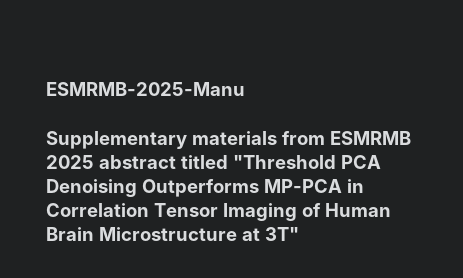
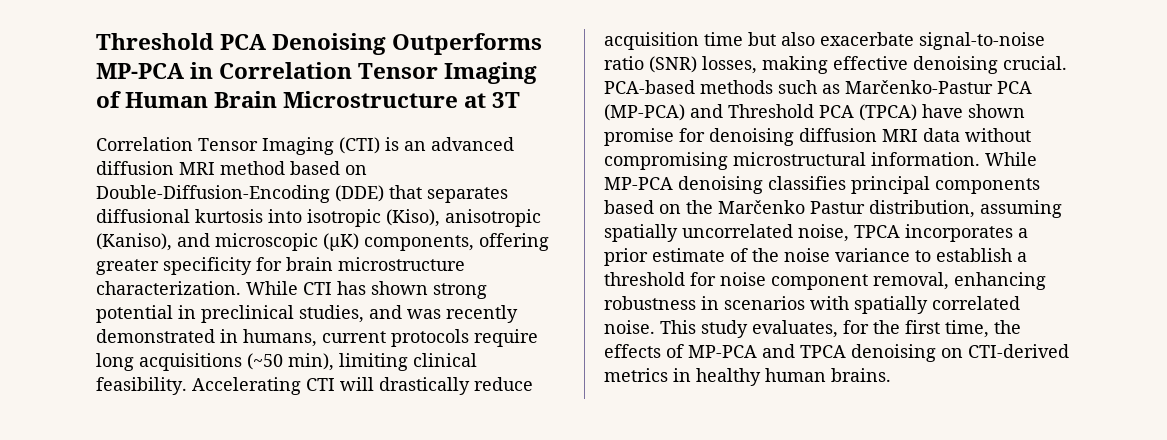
- ESMRMB-2025-Manu
- Supplementary materials from ESMRMB 2025 abstract titled "Threshold PCA Denoising Outperforms MP-PCA in Correlation Tensor Imaging of Human Brain Microstructure at 3T"
+ Threshold PCA Denoising Outperforms MP-PCA in Correlation Tensor Imaging of Human Brain Microstructure at 3T
+ Correlation Tensor Imaging (CTI) is an advanced diffusion MRI method based on Double-Diffusion-Encoding (DDE) that separates diffusional kurtosis into isotropic (Kiso), anisotropic (Kaniso), and microscopic (μK) components, offering greater specificity for brain microstructure characterization. While CTI has shown strong potential in preclinical studies, and was recently demonstrated in humans, current protocols require long acquisitions (~50 min), limiting clinical feasibility. Accelerating CTI will drastically reduce acquisition time but also exacerbate signal-to-noise ratio (SNR) losses, making effective denoising crucial. PCA-based methods such as Marčenko-Pastur PCA (MP-PCA) and Threshold PCA (TPCA) have shown promise for denoising diffusion MRI data without compromising microstructural information. While MP-PCA denoising classifies principal components based on the Marčenko Pastur distribution, assuming spatially uncorrelated noise, TPCA incorporates a prior estimate of the noise variance to establish a threshold for noise component removal, enhancing robustness in scenarios with spatially correlated noise. This study evaluates, for the first time, the effects of MP-PCA and TPCA denoising on CTI-derived metrics in healthy human brains.

